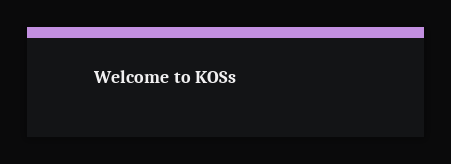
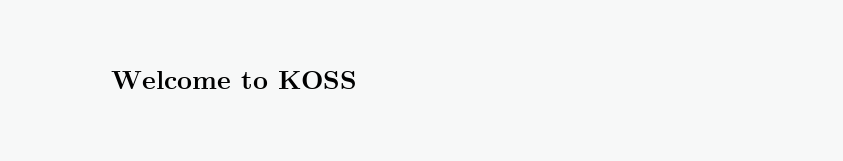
- Welcome to KOSs
+ Welcome to KOSS

